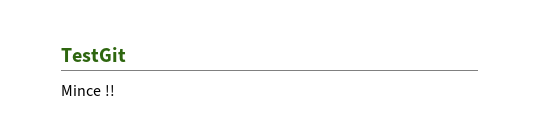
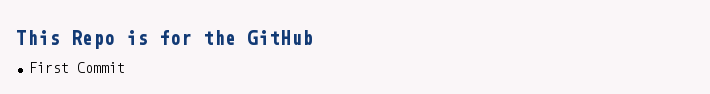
- TestGit
- Mince !!
+ This Repo is for the GitHub
+ First Commit

